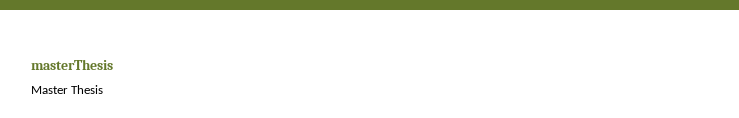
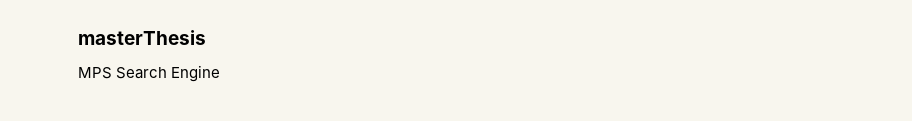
- Master Thesis
+ MPS Search Engine

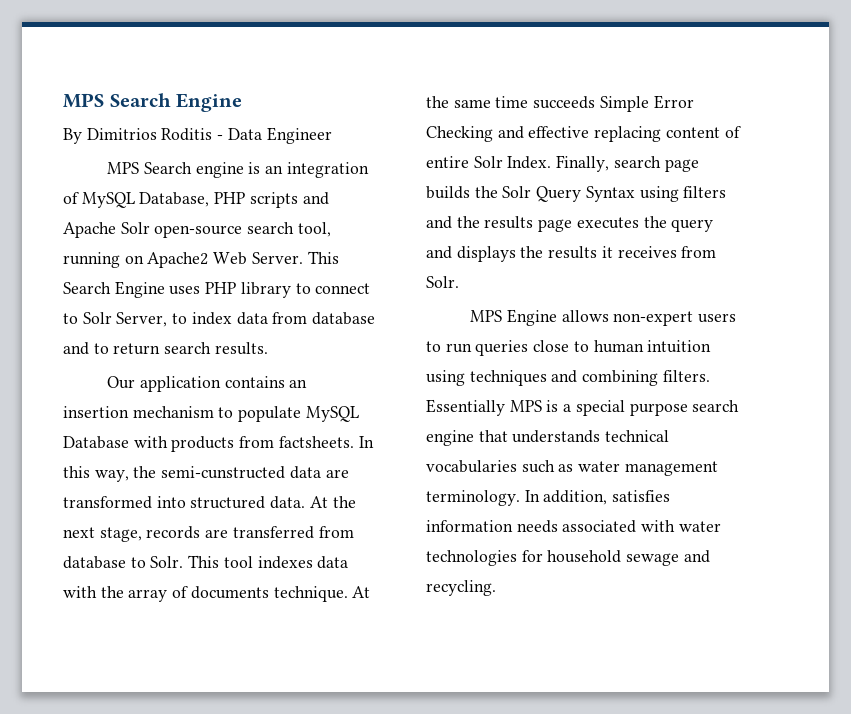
- masterThesis
  MPS Search Engine
+ By Dimitrios Roditis - Data Engineer
+ MPS Search engine is an integration of MySQL Database, PHP scripts and Apache Solr open-source search tool, running on Apache2 Web Server. This Search Engine uses PHP library to connect to Solr Server, to index data from database and to return search results.
+ Our application contains an insertion mechanism to populate MySQL Database with products from factsheets. In this way, the semi-cunstructed data are transformed into structured data. At the next stage, records are transferred from database to Solr. This tool indexes data with the array of documents technique. At the same time succeeds Simple Error Checking and effective replacing content of entire Solr Index. Finally, search page builds the Solr Query Syntax using filters and the results page executes the query and displays the results it receives from Solr.
+ MPS Engine allows non-expert users to run queries close to human intuition using techniques and combining filters. Essentially MPS is a special purpose search engine that understands technical vocabularies such as water management terminology. In addition, satisfies information needs associated with water technologies for household sewage and recycling.

